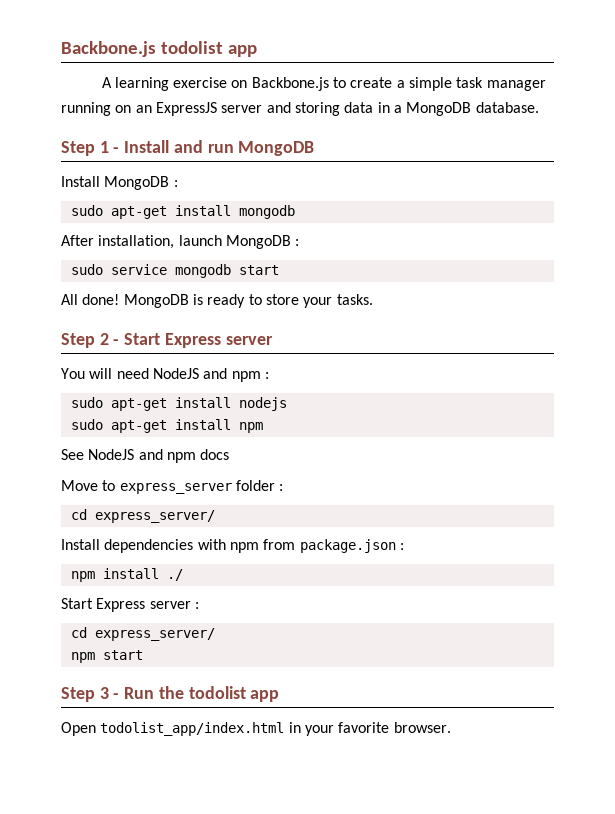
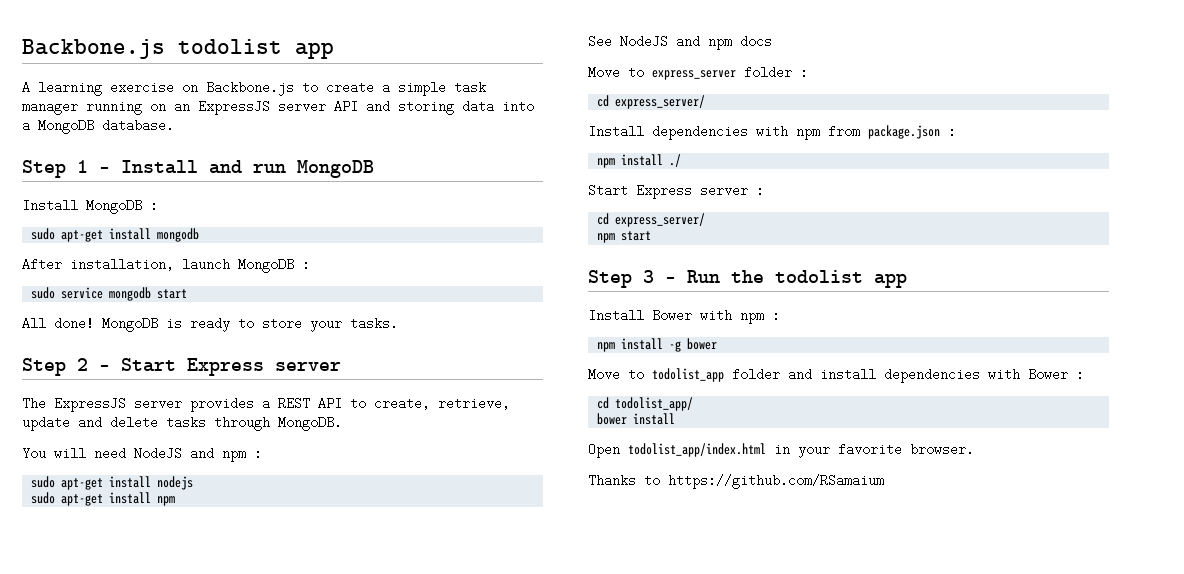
- A learning exercise on Backbone.js to create a simple task manager running on an ExpressJS server and storing data in a MongoDB database.
+ A learning exercise on Backbone.js to create a simple task manager running on an ExpressJS server API and storing data into a MongoDB database.
+ The ExpressJS server provides a REST API to create, retrieve, update and delete tasks through MongoDB.
+ Install Bower with npm :
+ npm install -g bower
+ Move to todolist_app folder and install dependencies with Bower :
+ cd todolist_app/
+ bower install
+ Thanks to https://github.com/RSamaium

